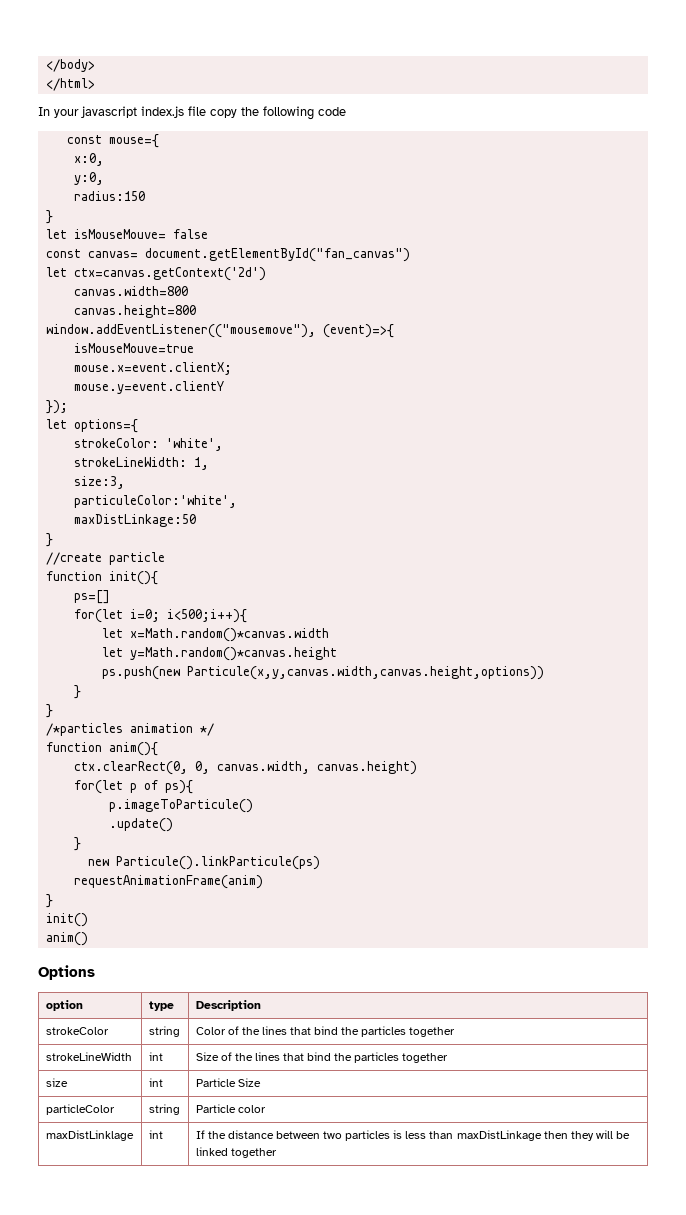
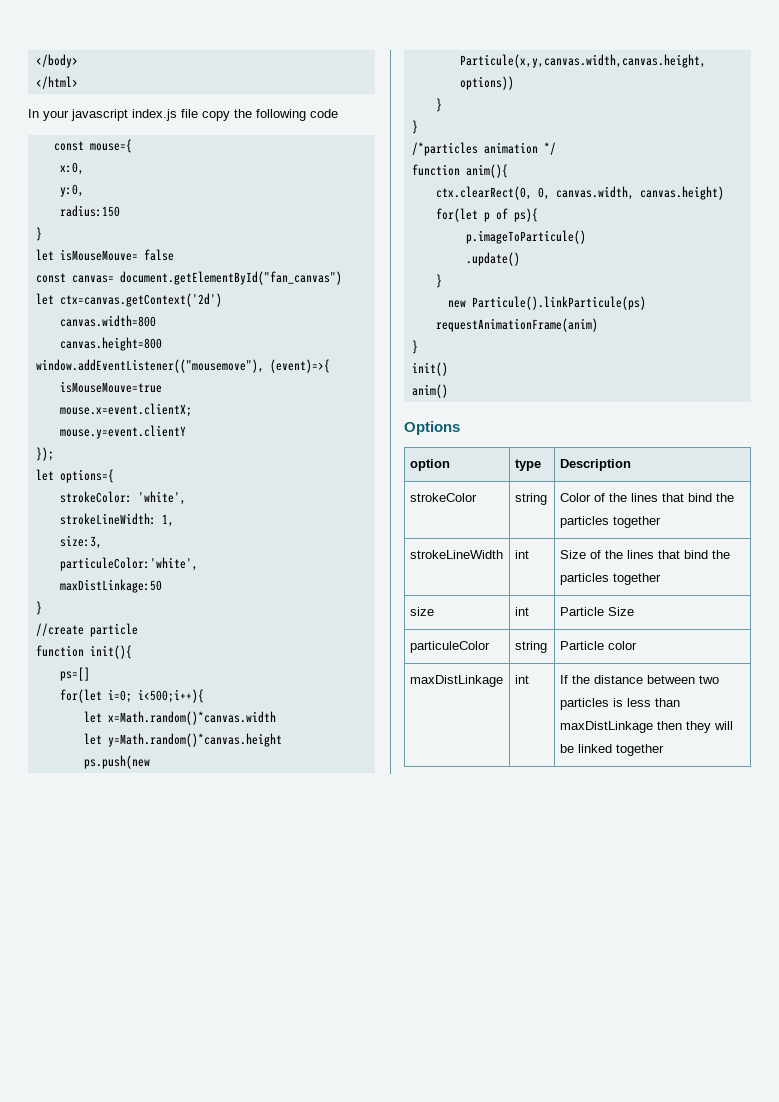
- particleColor | string | Particle color
+ particuleColor | string | Particle color
- maxDistLinklage | int | If the distance between two particles is less than maxDistLinkage then they will be linked together
+ maxDistLinkage | int | If the distance between two particles is less than maxDistLinkage then they will be linked together

